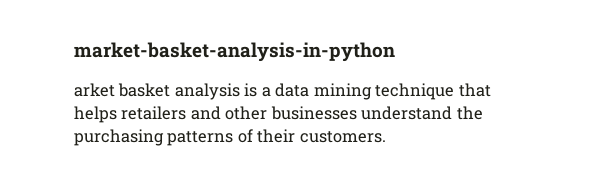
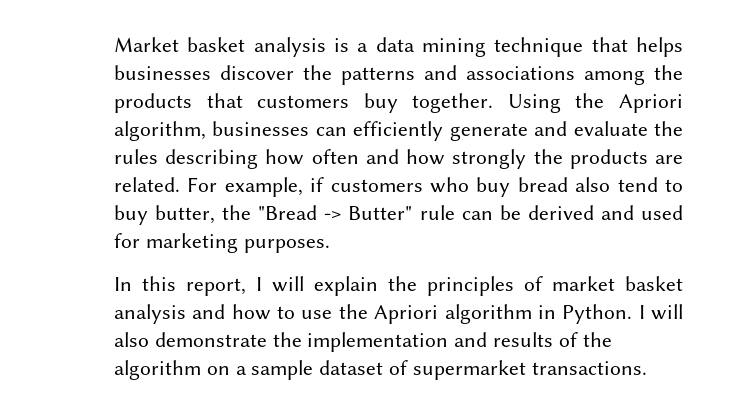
- market-basket-analysis-in-python
- arket basket analysis is a data mining technique that helps retailers and other businesses understand the purchasing patterns of their customers.
+ Market basket analysis is a data mining technique that helps businesses discover the patterns and associations among the products that customers buy together. Using the Apriori algorithm, businesses can efficiently generate and evaluate the rules describing how often and how strongly the products are related. For example, if customers who buy bread also tend to buy butter, the "Bread -> Butter" rule can be derived and used for marketing purposes.
+ In this report, I will explain the principles of market basket analysis and how to use the Apriori algorithm in Python. I will also demonstrate the implementation and results of the algorithm on a sample dataset of supermarket transactions.

